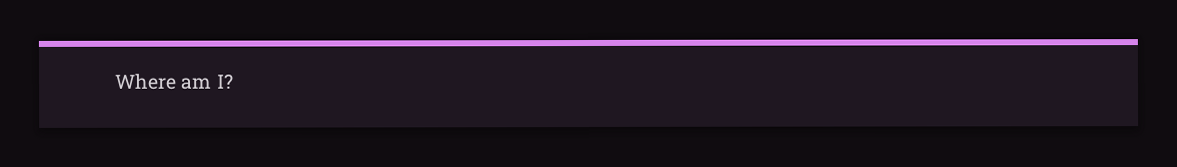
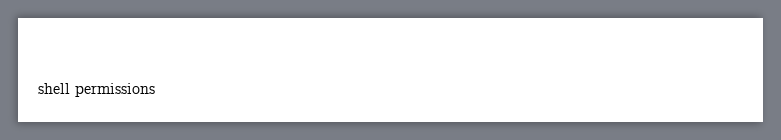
- Where am I?
+ shell permissions

